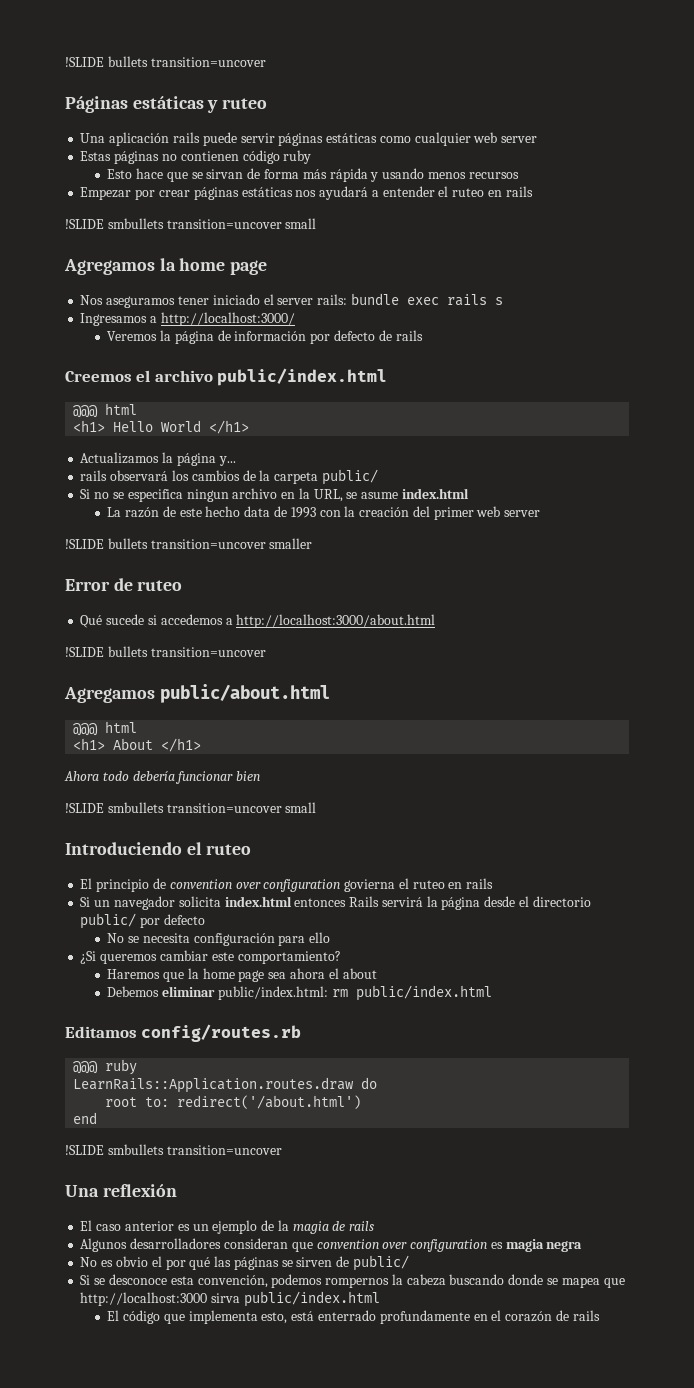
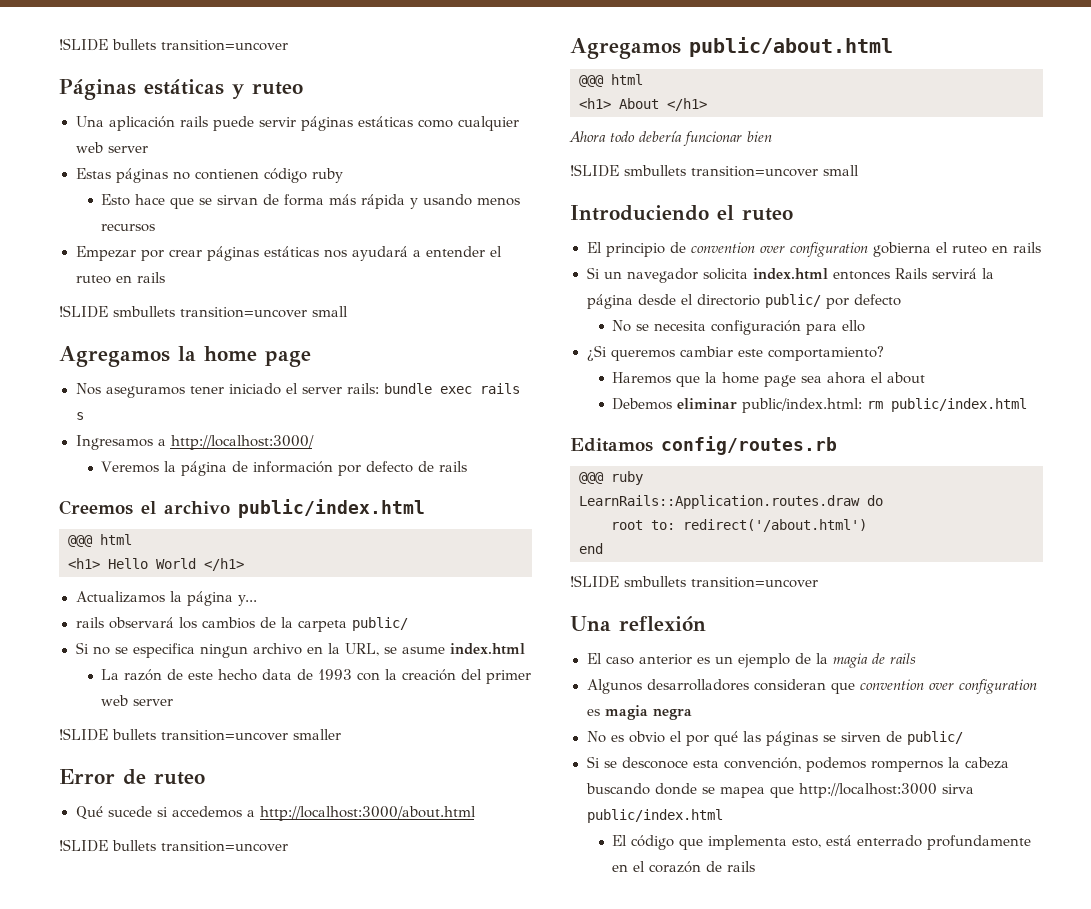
- El principio de convention over configuration govierna el ruteo en rails
+ El principio de convention over configuration gobierna el ruteo en rails

